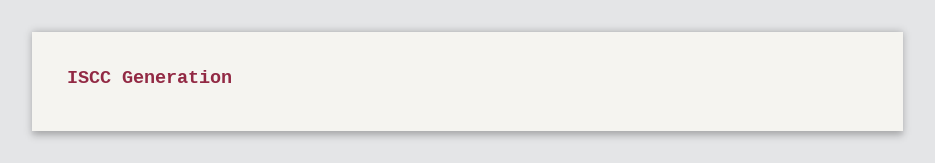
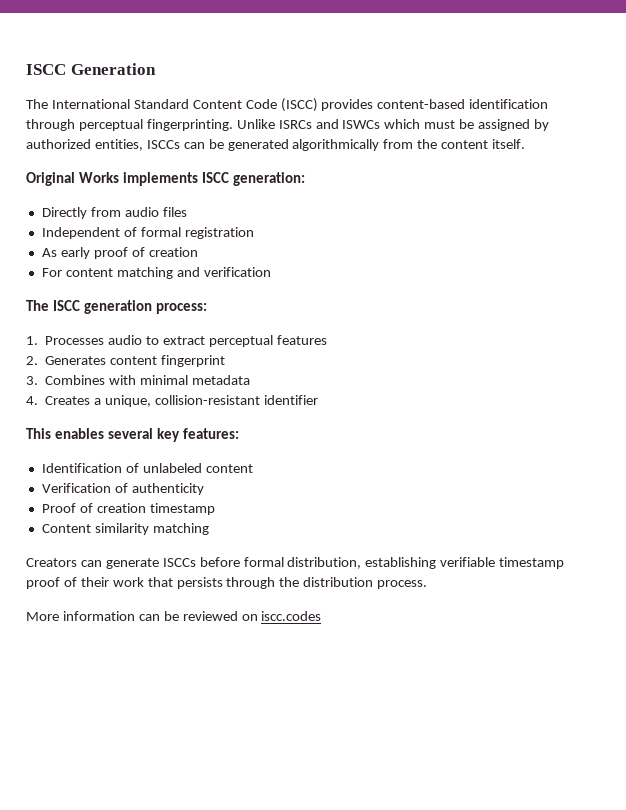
+ The International Standard Content Code (ISCC) provides content-based identification through perceptual fingerprinting. Unlike ISRCs and ISWCs which must be assigned by authorized entities, ISCCs can be generated algorithmically from the content itself.
+ Original Works implements ISCC generation:
+ Directly from audio files
+ Independent of formal registration
+ As early proof of creation
+ For content matching and verification
+ The ISCC generation process:
+ 1. Processes audio to extract perceptual features
+ 2. Generates content fingerprint
+ 3. Combines with minimal metadata
+ 4. Creates a unique, collision-resistant identifier
+ This enables several key features:
+ Identification of unlabeled content
+ Verification of authenticity
+ Proof of creation timestamp
+ Content similarity matching
+ Creators can generate ISCCs before formal distribution, establishing verifiable timestamp proof of their work that persists through the distribution process.
+ More information can be reviewed on iscc.codes

